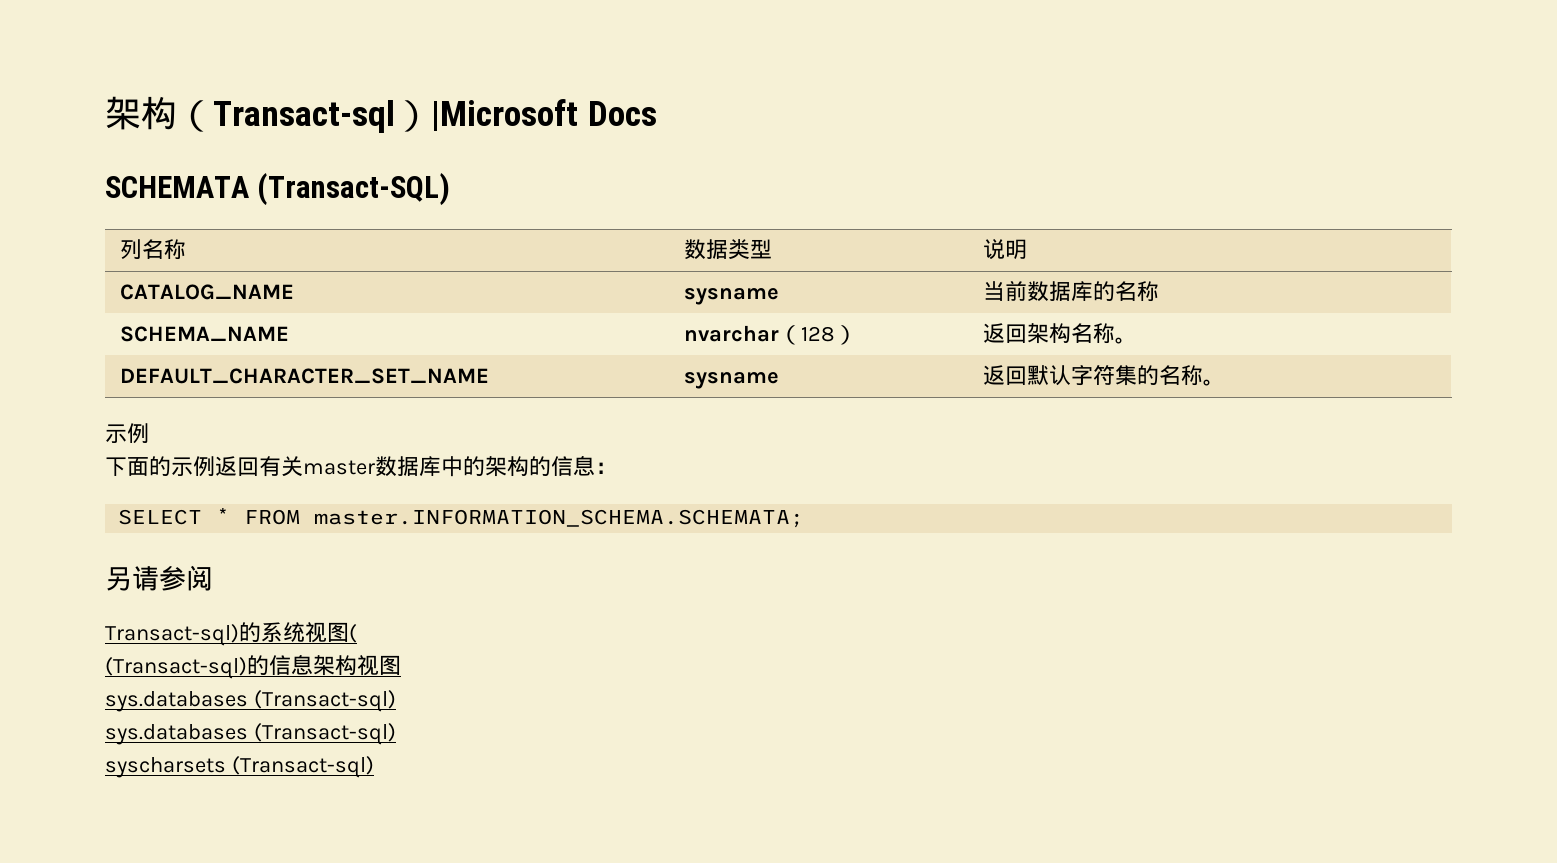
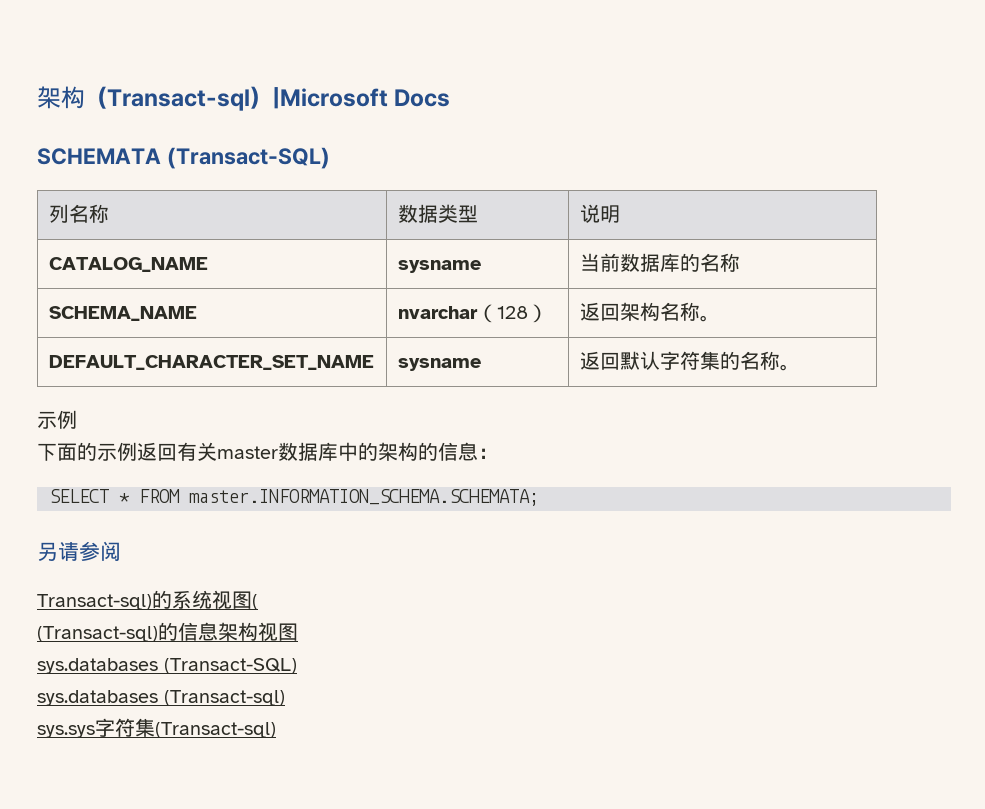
  (Transact-sql)的信息架构视图
+ sys.databases (Transact-SQL)
  sys.databases (Transact-sql)
- sys.databases (Transact-sql)
- syscharsets (Transact-sql)
+ sys.sys字符集(Transact-sql)

